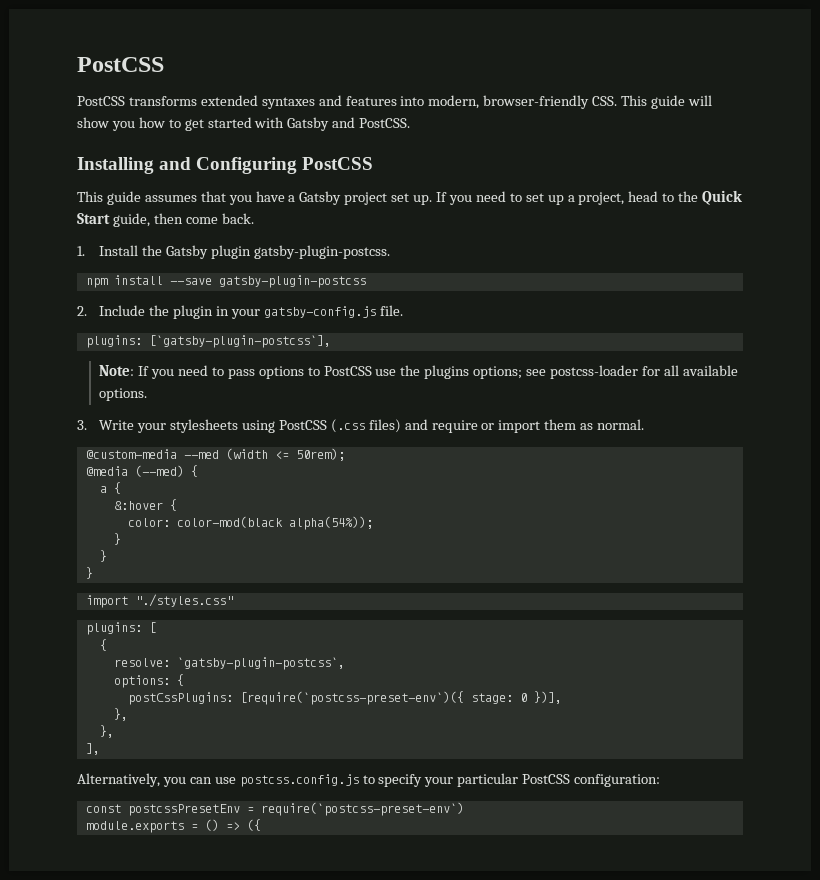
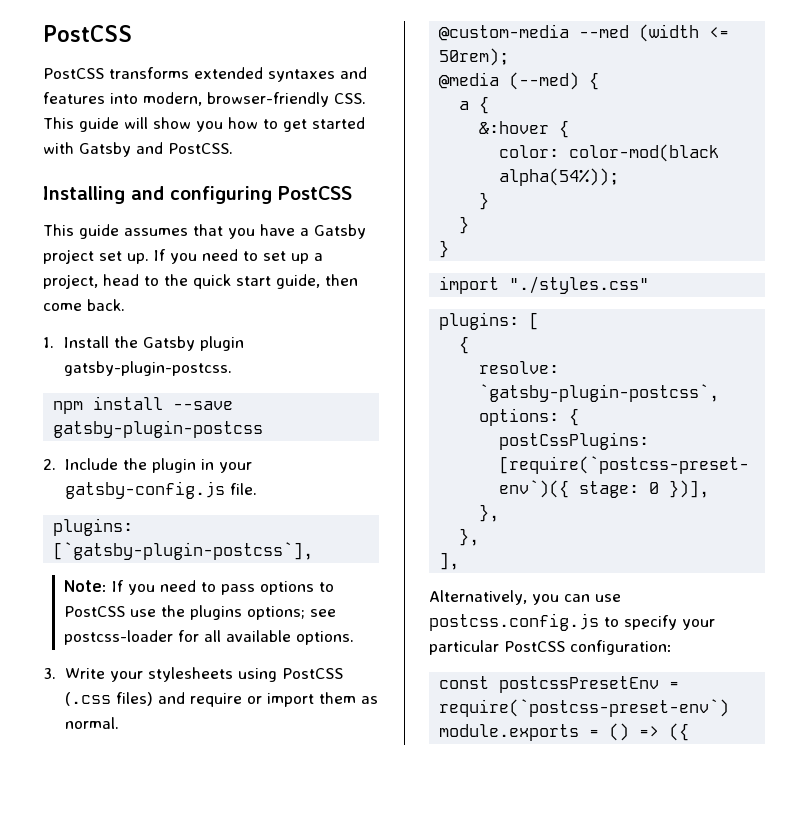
- Installing and Configuring PostCSS
+ Installing and configuring PostCSS
- If you need to set up a project, head to the Quick Start guide, then come back.
+ If you need to set up a project, head to the quick start guide, then come back.

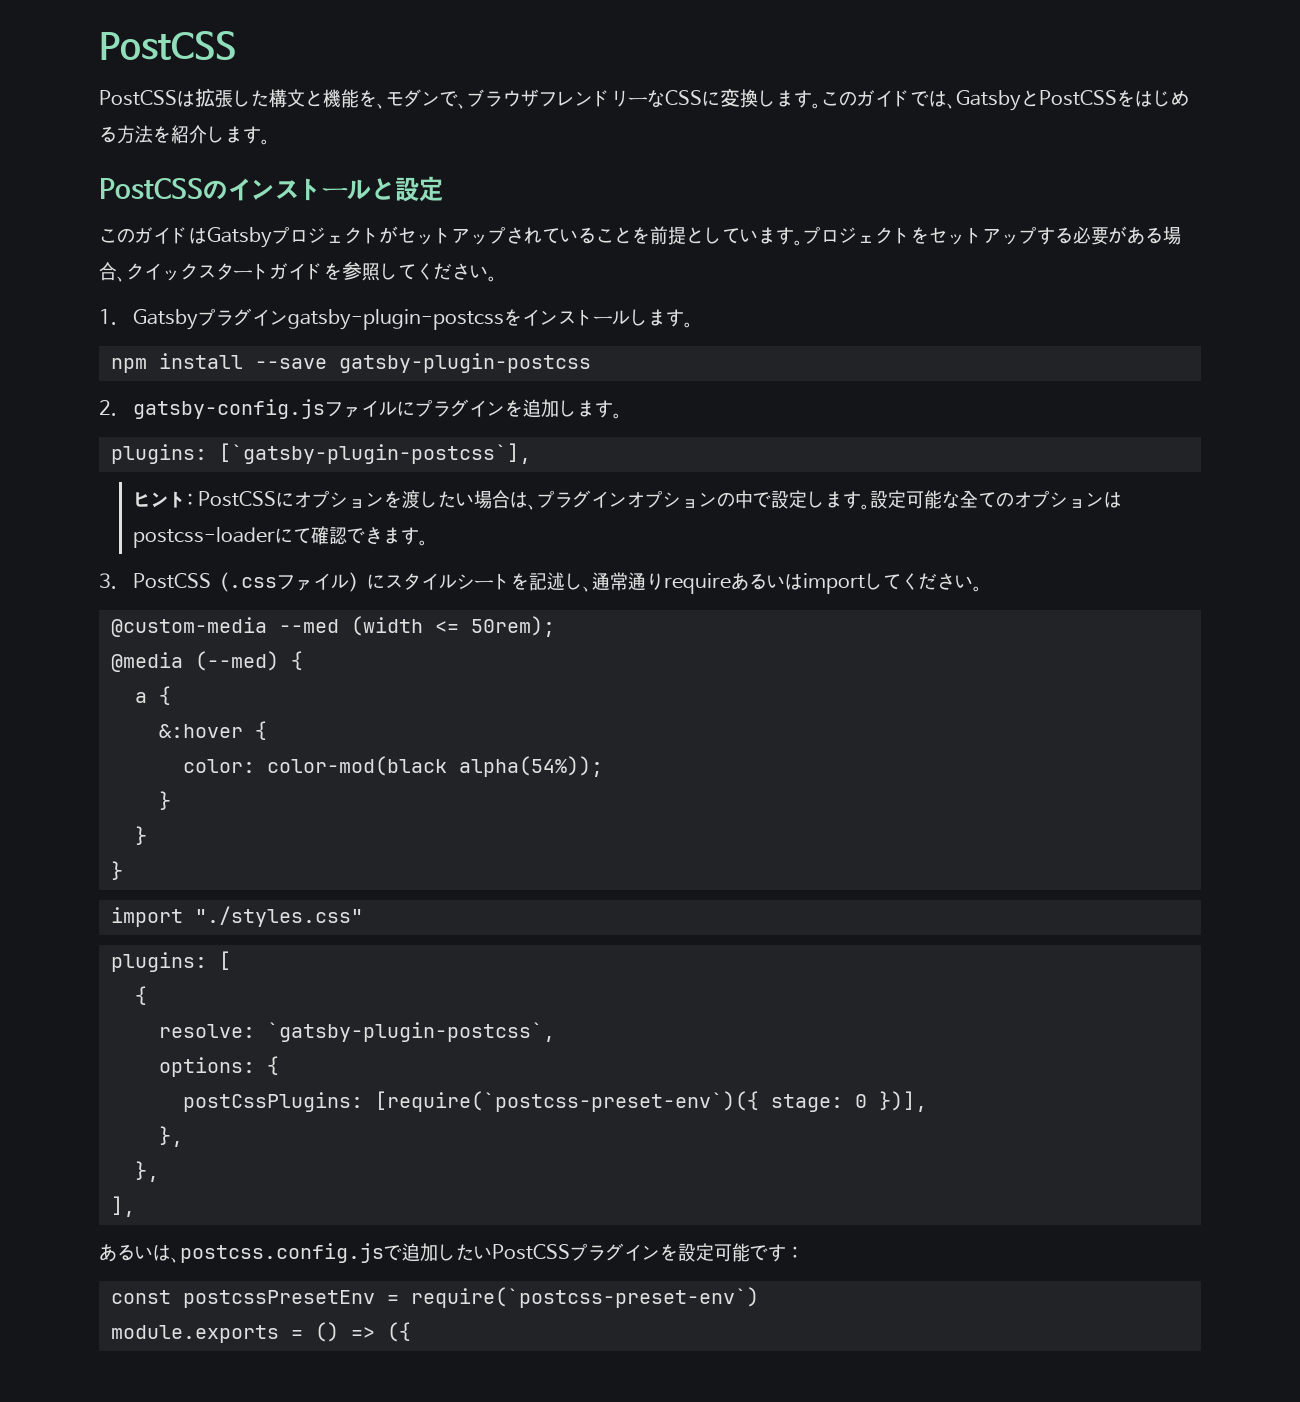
- PostCSS transforms extended syntaxes and features into modern, browser-friendly CSS. This guide will show you how to get started with Gatsby and PostCSS.
- Installing and configuring PostCSS
- This guide assumes that you have a Gatsby project set up. If you need to set up a project, head to the quick start guide, then come back.
- 1. Install the Gatsby plugin gatsby-plugin-postcss.
+ PostCSSは拡張した構文と機能を、モダンで、ブラウザフレンドリーなCSSに変換します。このガイドでは、GatsbyとPostCSSをはじめる方法を紹介します。
+ PostCSSのインストールと設定
+ このガイドはGatsbyプロジェクトがセットアップされていることを前提としています。プロジェクトをセットアップする必要がある場合、クイックスタートガイドを参照してください。
+ 1. Gatsbyプラグインgatsby-plugin-postcssをインストールします。
- 2. Include the plugin in your gatsby-config.js file.
+ 2. gatsby-config.jsファイルにプラグインを追加します。
  plugins: [`gatsby-plugin-postcss`],
- Note: If you need to pass options to PostCSS use the plugins options; see postcss-loader for all available options.
- 3. Write your stylesheets using PostCSS (.css files) and require or import them as normal.
+ ヒント: PostCSSにオプションを渡したい場合は、プラグインオプションの中で設定します。設定可能な全てのオプションはpostcss-loaderにて確認できます。
+ 3. PostCSS（.cssファイル）にスタイルシートを記述し、通常通りrequireあるいはimportしてください。
- Alternatively, you can use postcss.config.js to specify your particular PostCSS configuration:
+ あるいは、postcss.config.jsで追加したいPostCSSプラグインを設定可能です：

